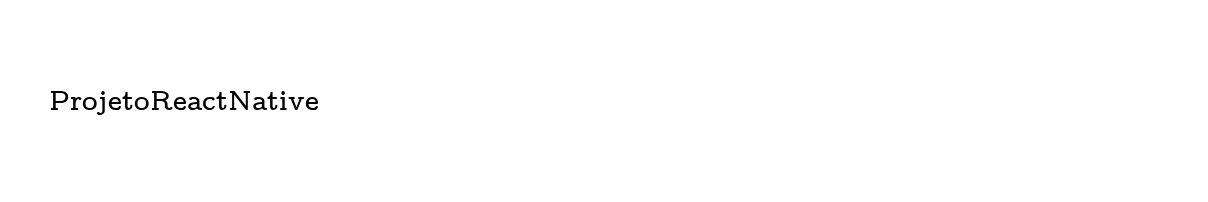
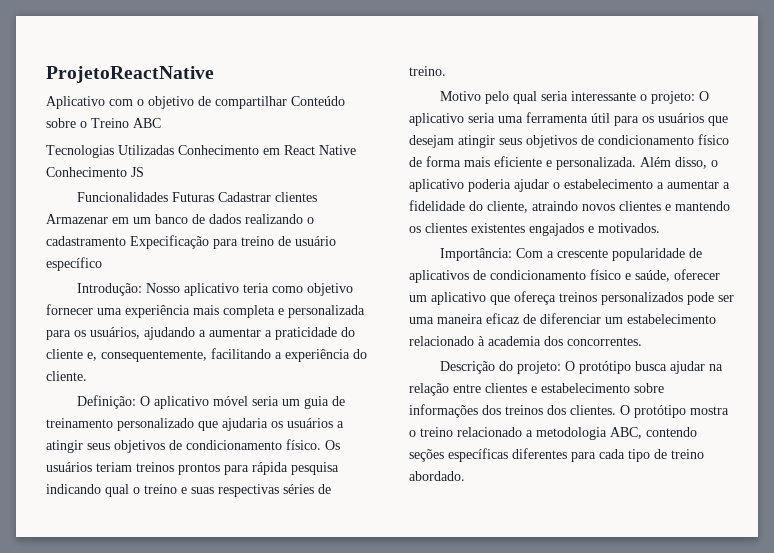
+ Aplicativo com o objetivo de compartilhar Conteúdo sobre o Treino ABC
+ Tecnologias Utilizadas Conhecimento em React Native Conhecimento JS
+ Funcionalidades Futuras Cadastrar clientes Armazenar em um banco de dados realizando o cadastramento Expecificação para treino de usuário específico
+ Introdução: Nosso aplicativo teria como objetivo fornecer uma experiência mais completa e personalizada para os usuários, ajudando a aumentar a praticidade do cliente e, consequentemente, facilitando a experiência do cliente.
+ Definição: O aplicativo móvel seria um guia de treinamento personalizado que ajudaria os usuários a atingir seus objetivos de condicionamento físico. Os usuários teriam treinos prontos para rápida pesquisa indicando qual o treino e suas respectivas séries de treino.
+ Motivo pelo qual seria interessante o projeto: O aplicativo seria uma ferramenta útil para os usuários que desejam atingir seus objetivos de condicionamento físico de forma mais eficiente e personalizada. Além disso, o aplicativo poderia ajudar o estabelecimento a aumentar a fidelidade do cliente, atraindo novos clientes e mantendo os clientes existentes engajados e motivados.
+ Importância: Com a crescente popularidade de aplicativos de condicionamento físico e saúde, oferecer um aplicativo que ofereça treinos personalizados pode ser uma maneira eficaz de diferenciar um estabelecimento relacionado à academia dos concorrentes.
+ Descrição do projeto: O protótipo busca ajudar na relação entre clientes e estabelecimento sobre informações dos treinos dos clientes. O protótipo mostra o treino relacionado a metodologia ABC, contendo seções específicas diferentes para cada tipo de treino abordado.

